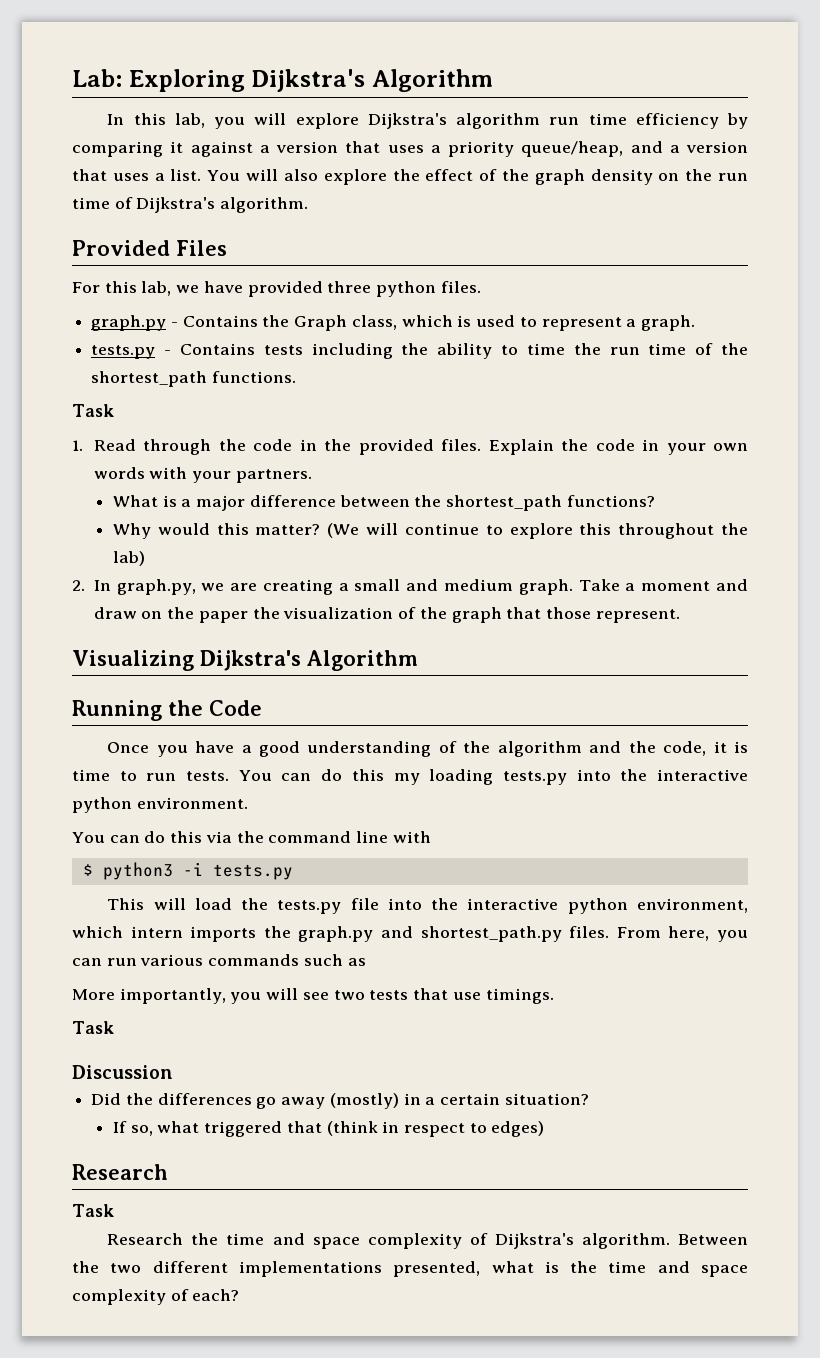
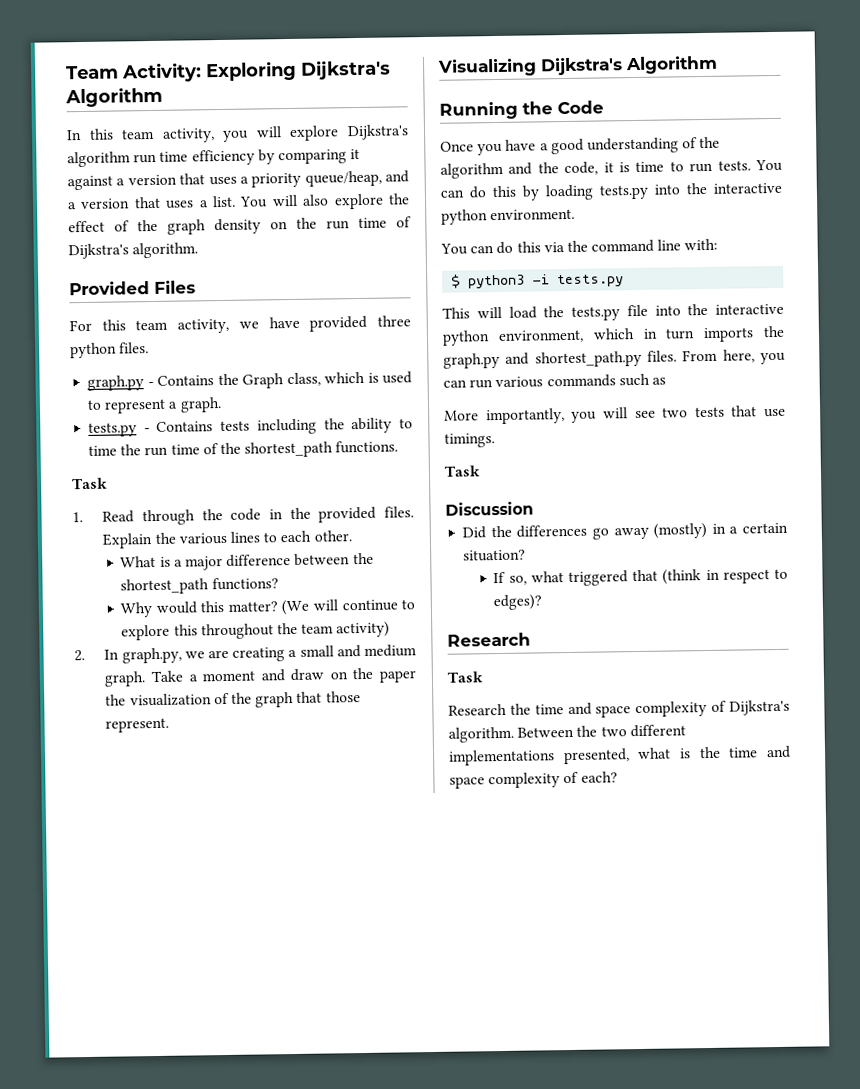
- Lab: Exploring Dijkstra's Algorithm
+ Team Activity: Exploring Dijkstra's Algorithm
- In this lab, you will explore Dijkstra's algorithm run time efficiency by comparing it against a version that uses a priority queue/heap, and a version that uses a list.
+ In this team activity, you will explore Dijkstra's algorithm run time efficiency by comparing it against a version that uses a priority queue/heap, and a version that uses a list.
- For this lab, we have provided three python files.
+ For this team activity, we have provided three python files.
- Explain the code in your own words with your partners.
+ Explain the various lines to each other.
- (We will continue to explore this throughout the lab)
+ (We will continue to explore this throughout the team activity)
- You can do this my loading tests.py into the interactive python environment.
+ You can do this by loading tests.py into the interactive python environment.
- You can do this via the command line with
+ You can do this via the command line with:
- This will load the tests.py file into the interactive python environment, which intern imports the graph.py and shortest_path.py files.
+ This will load the tests.py file into the interactive python environment, which in turn imports the graph.py and shortest_path.py files.
- If so, what triggered that (think in respect to edges)
+ If so, what triggered that (think in respect to edges)?

